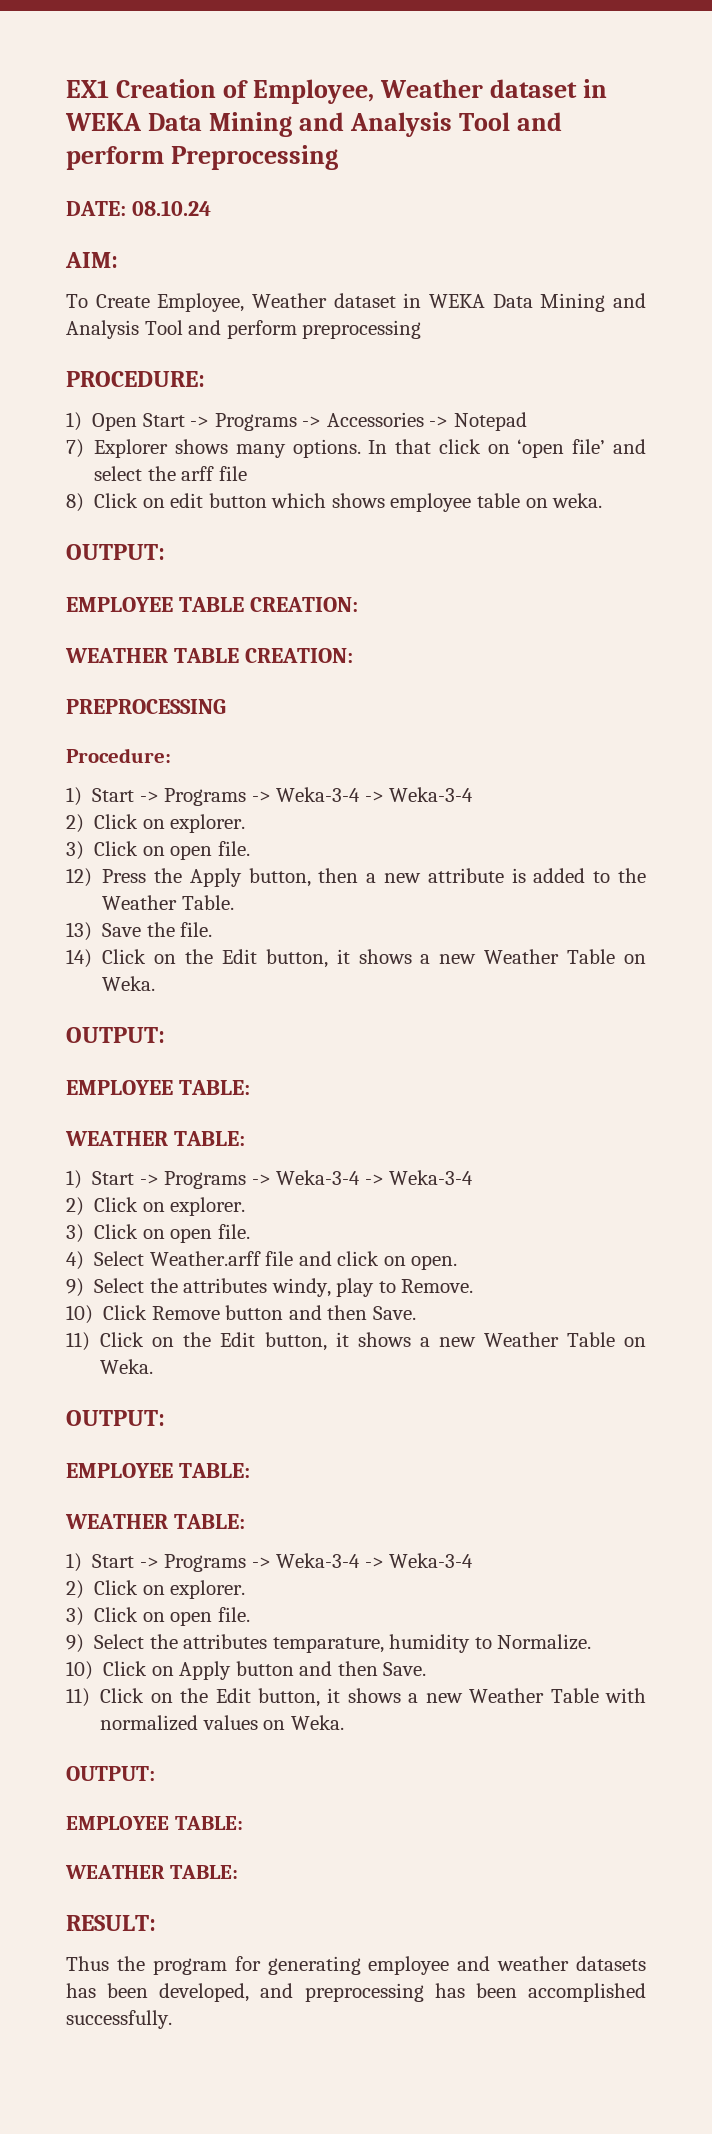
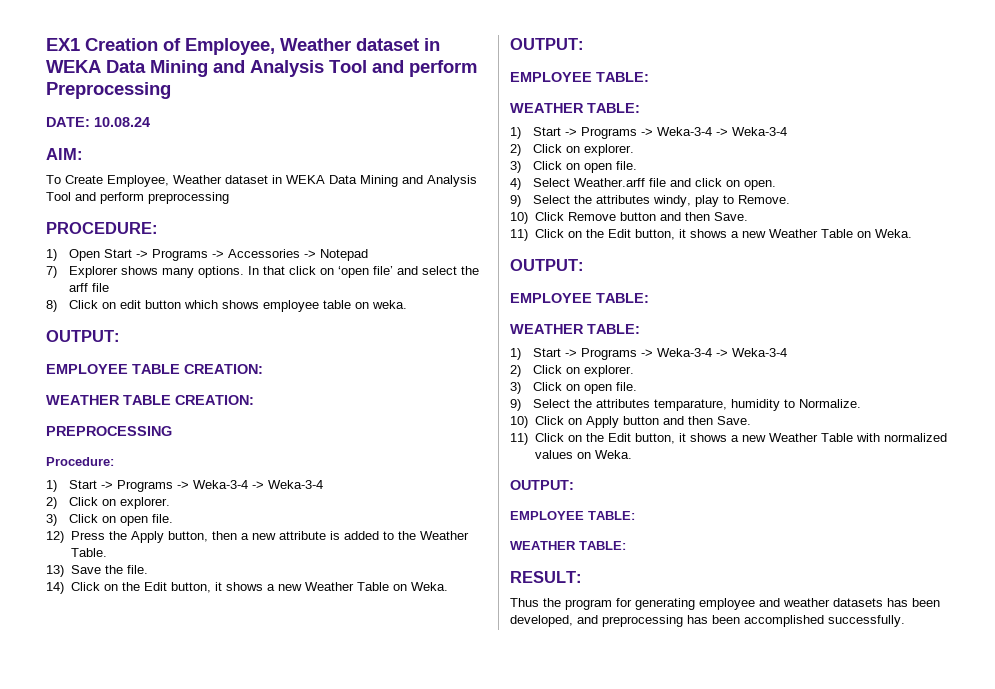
- DATE: 08.10.24
+ DATE: 10.08.24

